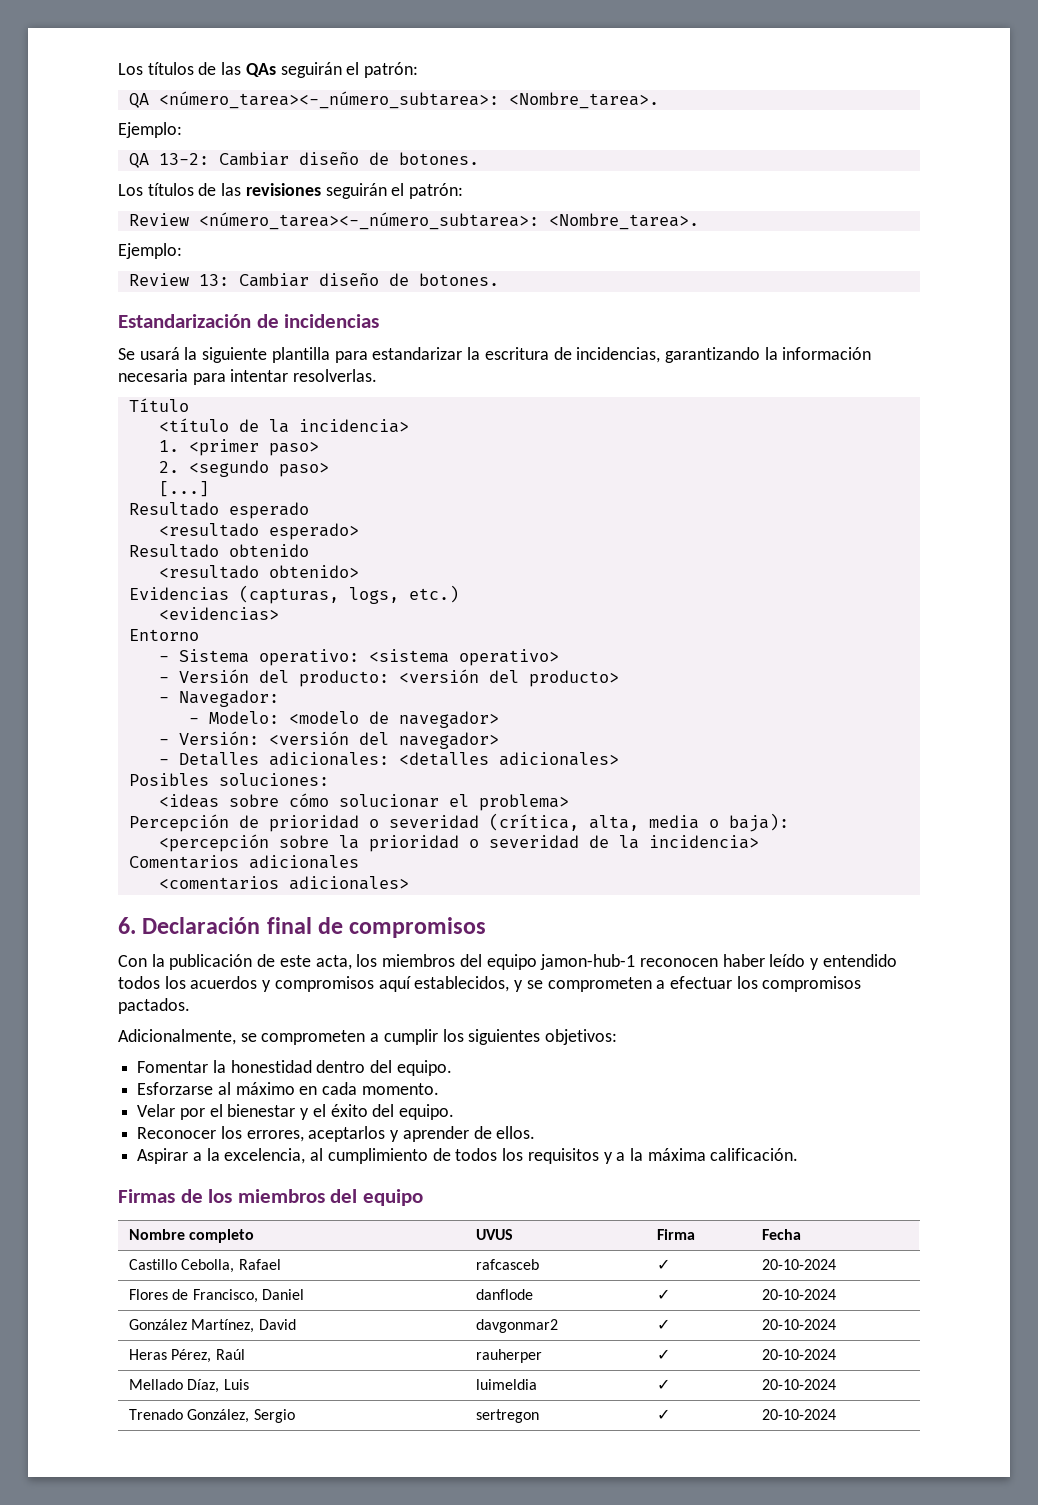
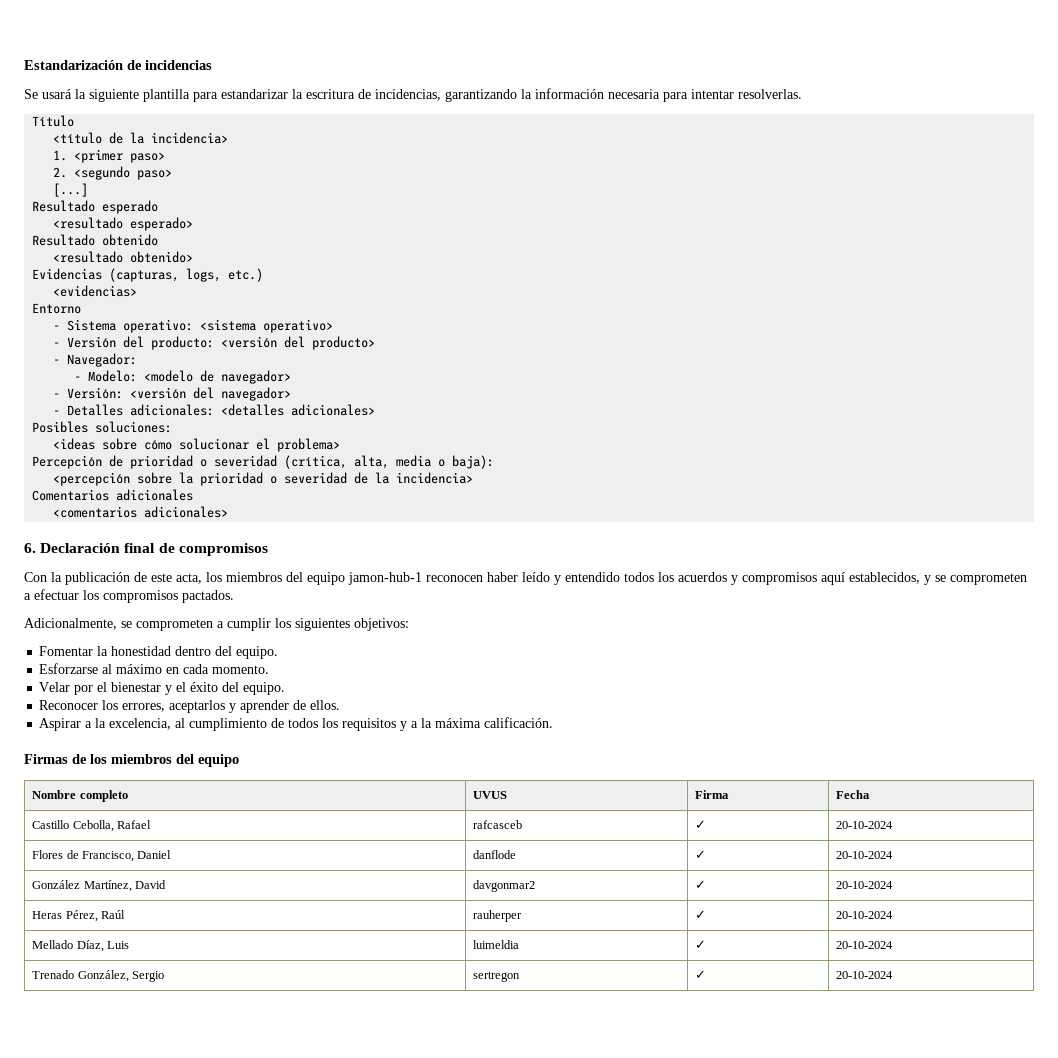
- Los títulos de las QAs seguirán el patrón:
- QA <número_tarea><-_número_subtarea>: <Nombre_tarea>.
- Ejemplo:
- QA 13-2: Cambiar diseño de botones.
- Los títulos de las revisiones seguirán el patrón:
- Review <número_tarea><-_número_subtarea>: <Nombre_tarea>.
- Ejemplo:
- Review 13: Cambiar diseño de botones.

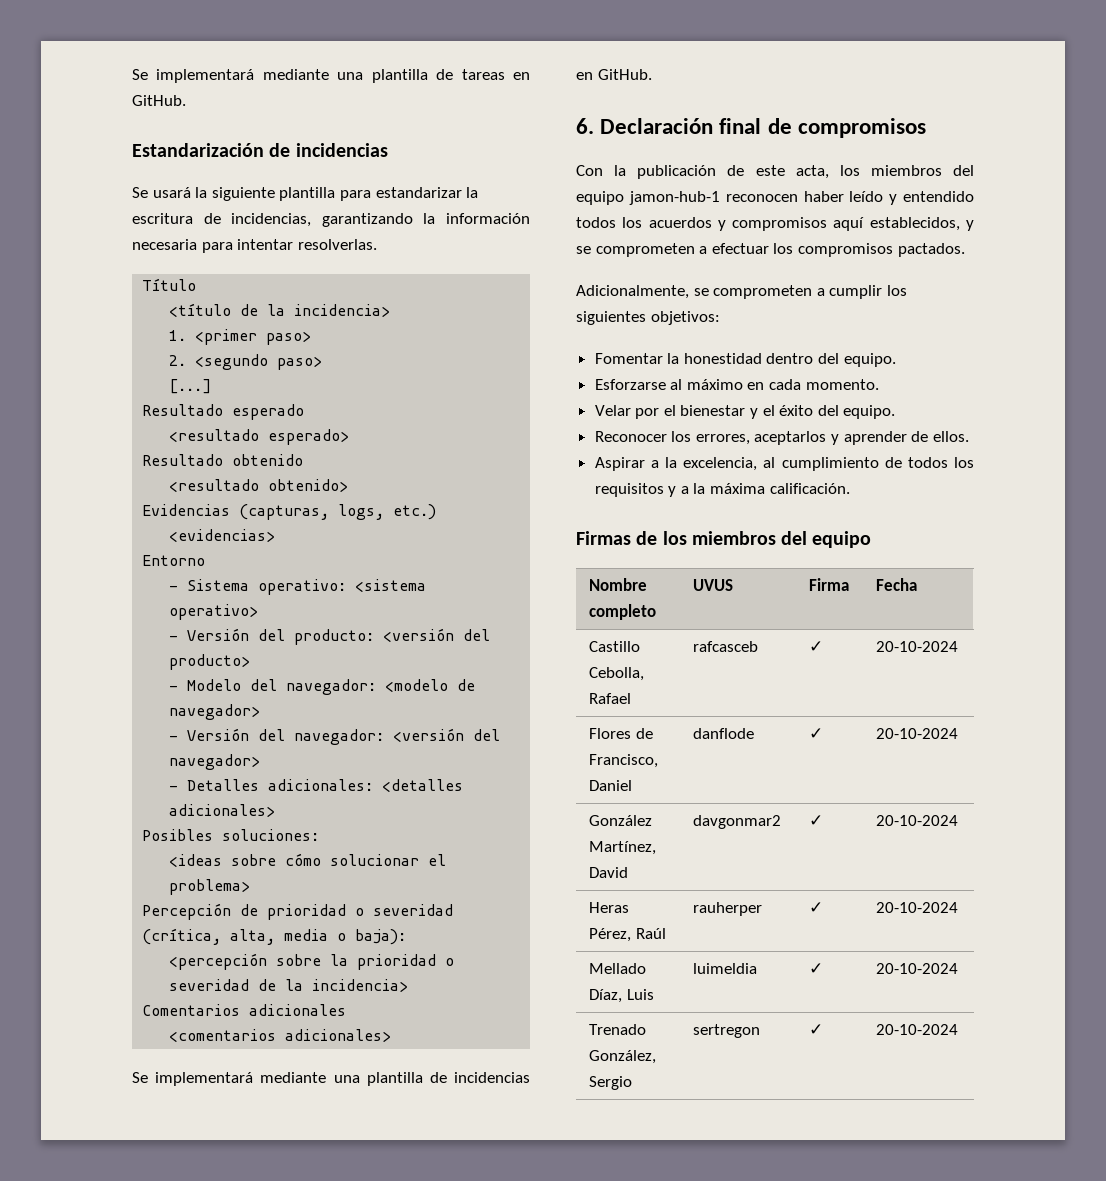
+ Se implementará mediante una plantilla de tareas en GitHub.
- - Navegador:
- - Modelo: <modelo de navegador>
+ - Modelo del navegador: <modelo de navegador>
- - Versión: <versión del navegador>
+ - Versión del navegador: <versión del navegador>
+ Se implementará mediante una plantilla de incidencias en GitHub.

